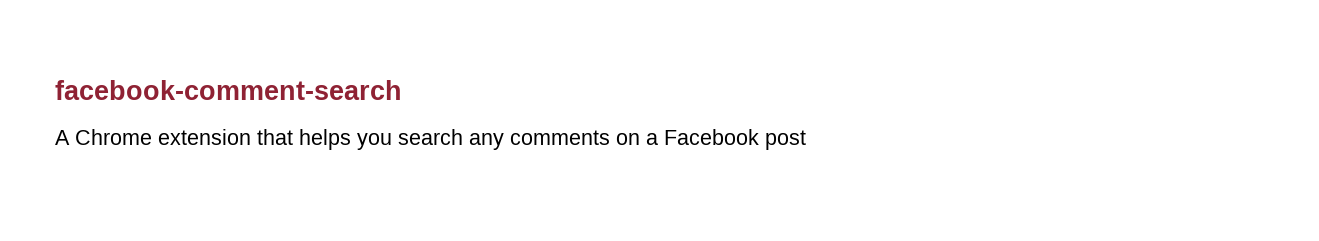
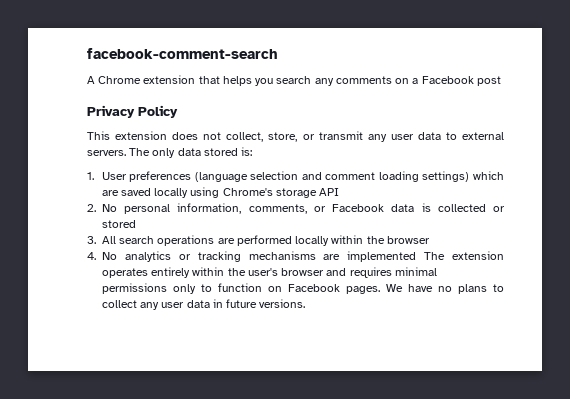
+ Privacy Policy
+ This extension does not collect, store, or transmit any user data to external servers. The only data stored is:
+ 1. User preferences (language selection and comment loading settings) which are saved locally using Chrome's storage API
+ 2. No personal information, comments, or Facebook data is collected or stored
+ 3. All search operations are performed locally within the browser
+ 4. No analytics or tracking mechanisms are implemented The extension operates entirely within the user's browser and requires minimal permissions only to function on Facebook pages. We have no plans to collect any user data in future versions.

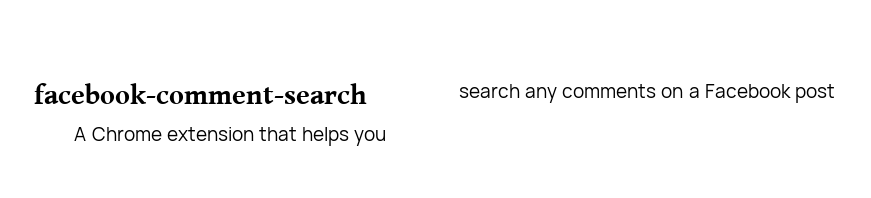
- Privacy Policy
- This extension does not collect, store, or transmit any user data to external servers. The only data stored is:
- 1. User preferences (language selection and comment loading settings) which are saved locally using Chrome's storage API
- 2. No personal information, comments, or Facebook data is collected or stored
- 3. All search operations are performed locally within the browser
- 4. No analytics or tracking mechanisms are implemented The extension operates entirely within the user's browser and requires minimal permissions only to function on Facebook pages. We have no plans to collect any user data in future versions.

